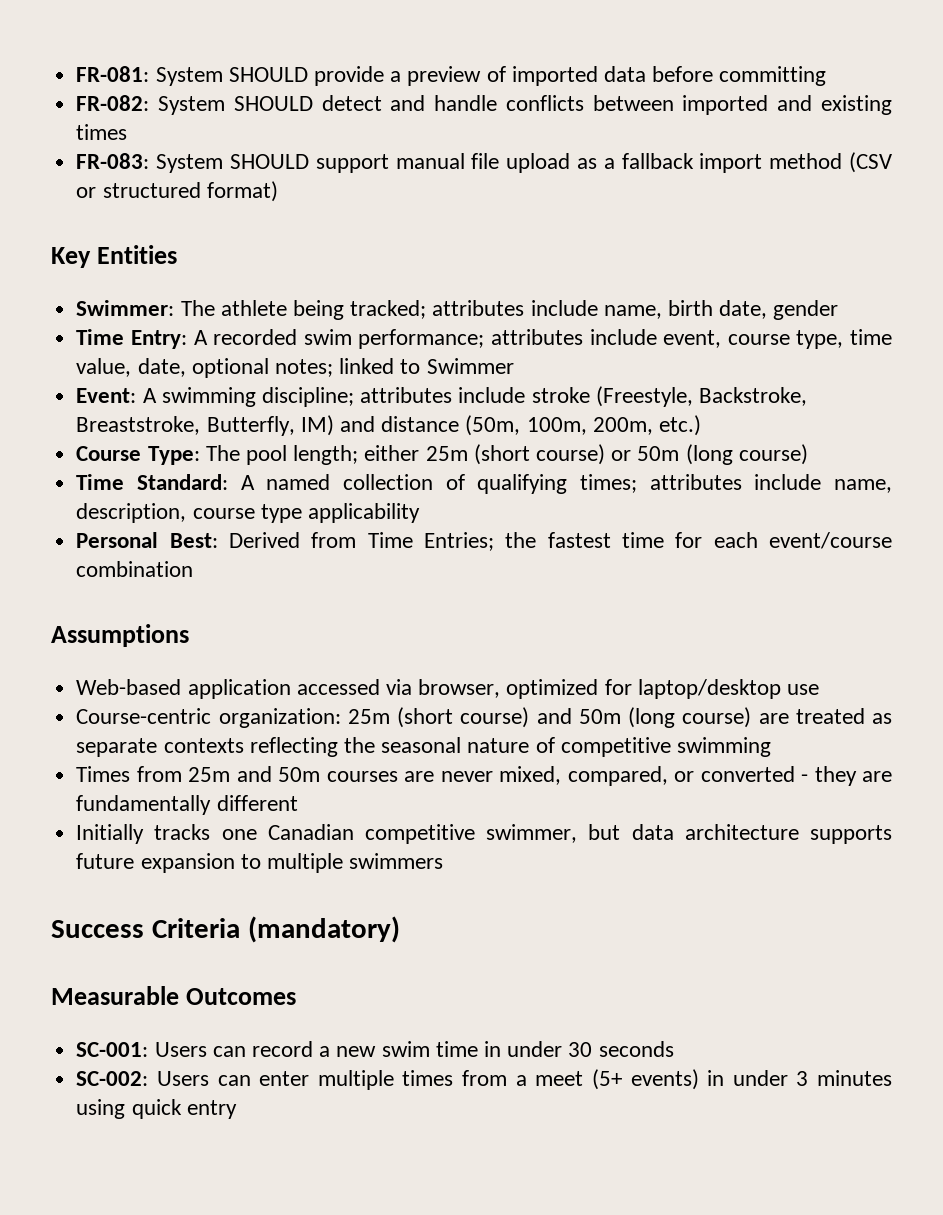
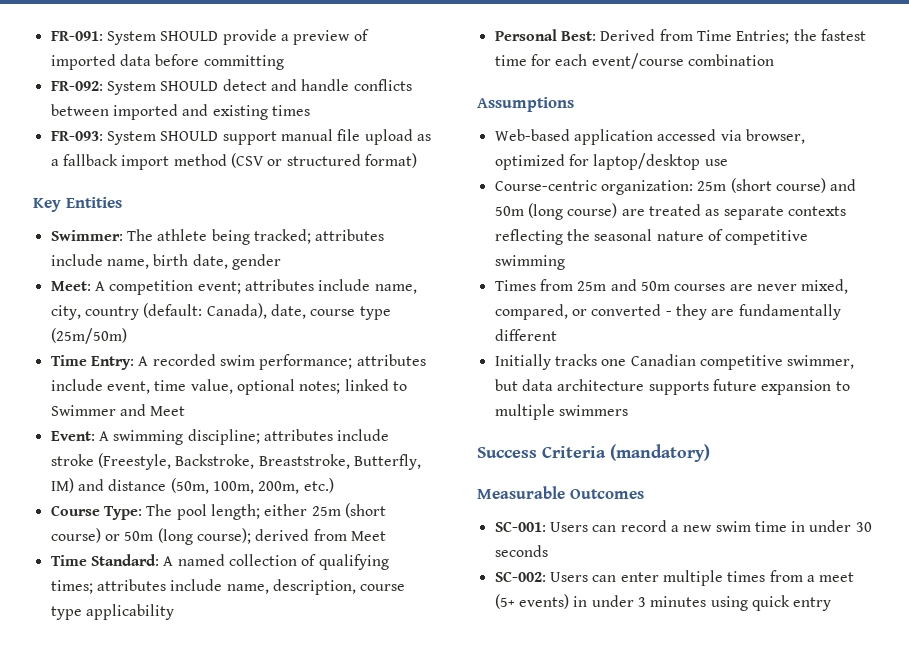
- FR-081: System SHOULD provide a preview of imported data before committing
+ FR-091: System SHOULD provide a preview of imported data before committing
- FR-082: System SHOULD detect and handle conflicts between imported and existing times
+ FR-092: System SHOULD detect and handle conflicts between imported and existing times
- FR-083: System SHOULD support manual file upload as a fallback import method (CSV or structured format)
+ FR-093: System SHOULD support manual file upload as a fallback import method (CSV or structured format)
+ Meet: A competition event; attributes include name, city, country (default: Canada), date, course type (25m/50m)
- Time Entry: A recorded swim performance; attributes include event, course type, time value, date, optional notes; linked to Swimmer
+ Time Entry: A recorded swim performance; attributes include event, time value, optional notes; linked to Swimmer and Meet
- Course Type: The pool length; either 25m (short course) or 50m (long course)
+ Course Type: The pool length; either 25m (short course) or 50m (long course); derived from Meet

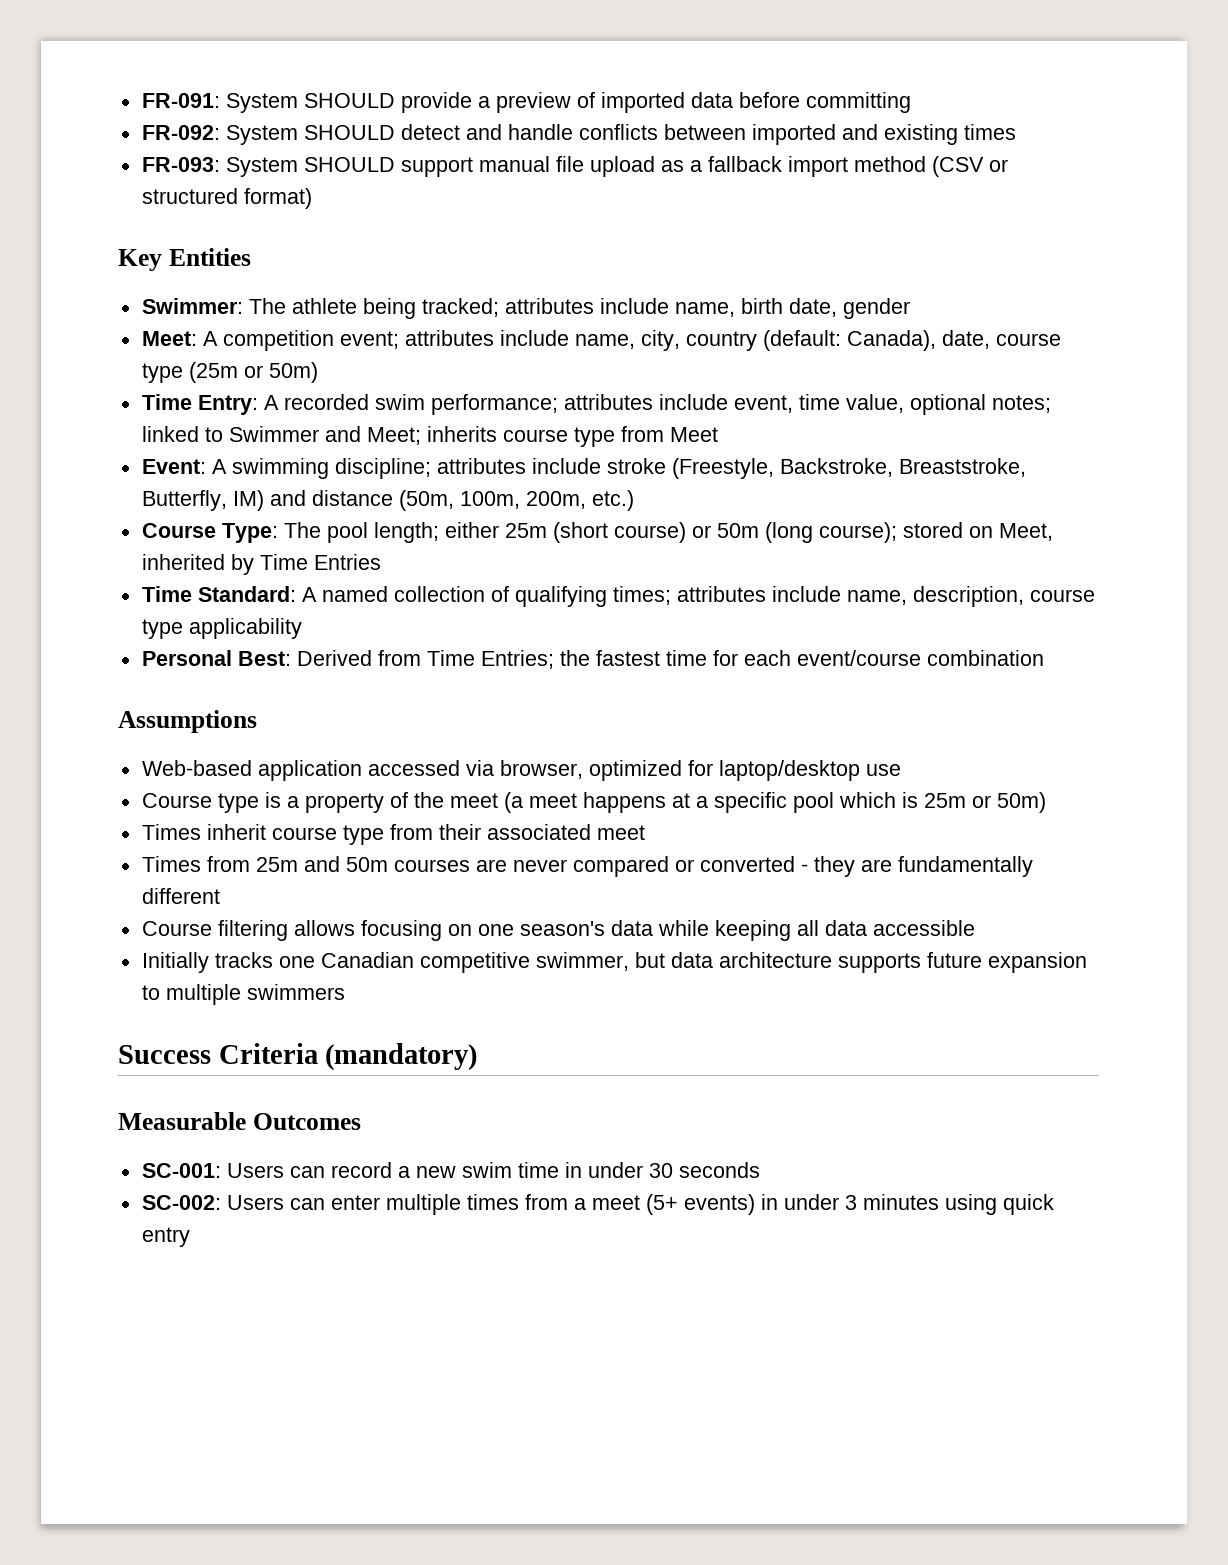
- Meet: A competition event; attributes include name, city, country (default: Canada), date, course type (25m/50m)
+ Meet: A competition event; attributes include name, city, country (default: Canada), date, course type (25m or 50m)
- Time Entry: A recorded swim performance; attributes include event, time value, optional notes; linked to Swimmer and Meet
+ Time Entry: A recorded swim performance; attributes include event, time value, optional notes; linked to Swimmer and Meet; inherits course type from Meet
- Course Type: The pool length; either 25m (short course) or 50m (long course); derived from Meet
+ Course Type: The pool length; either 25m (short course) or 50m (long course); stored on Meet, inherited by Time Entries
- Course-centric organization: 25m (short course) and 50m (long course) are treated as separate contexts reflecting the seasonal nature of competitive swimming
+ Course type is a property of the meet (a meet happens at a specific pool which is 25m or 50m)
+ Times inherit course type from their associated meet
- Times from 25m and 50m courses are never mixed, compared, or converted - they are fundamentally different
+ Times from 25m and 50m courses are never compared or converted - they are fundamentally different
+ Course filtering allows focusing on one season's data while keeping all data accessible

